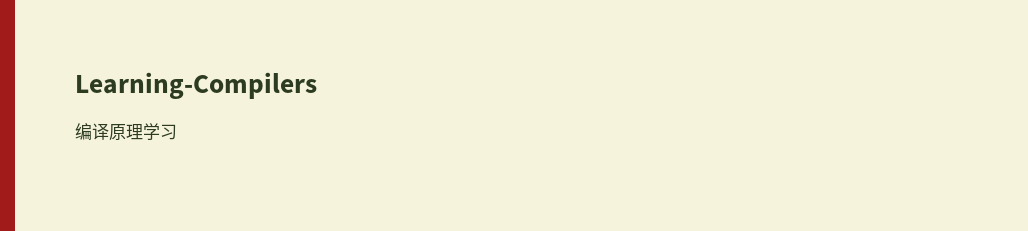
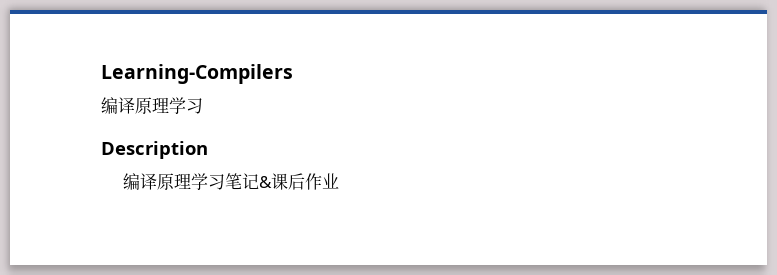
+ Description
+ 编译原理学习笔记&课后作业

